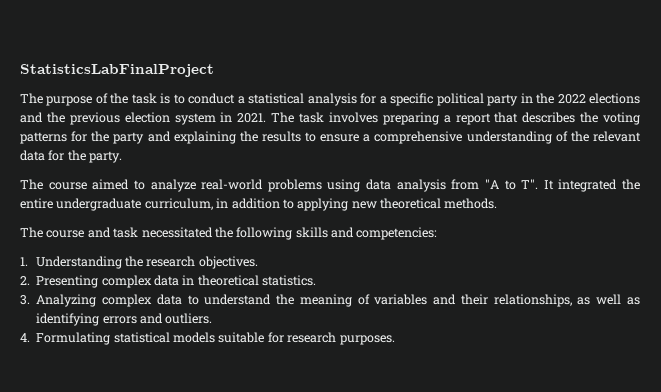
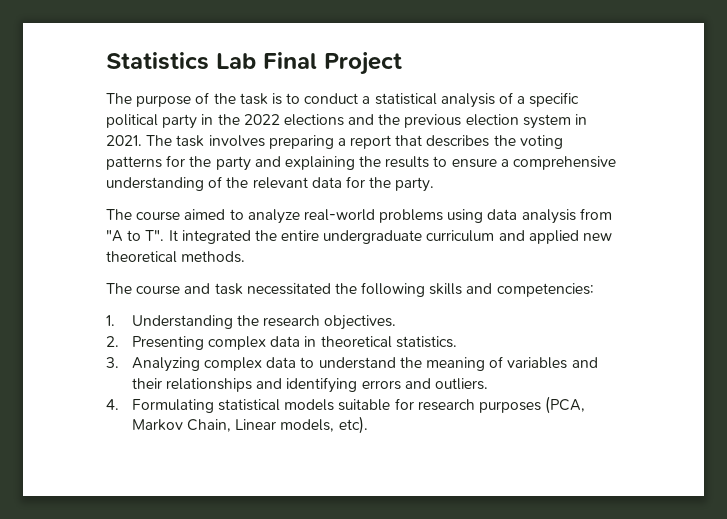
- StatisticsLabFinalProject
+ Statistics Lab Final Project
- The purpose of the task is to conduct a statistical analysis for a specific political party in the 2022 elections and the previous election system in 2021.
+ The purpose of the task is to conduct a statistical analysis of a specific political party in the 2022 elections and the previous election system in 2021.
- The course aimed to analyze real-world problems using data analysis from "A to T". It integrated the entire undergraduate curriculum, in addition to applying new theoretical methods.
+ The course aimed to analyze real-world problems using data analysis from "A to T". It integrated the entire undergraduate curriculum and applied new theoretical methods.
- 3. Analyzing complex data to understand the meaning of variables and their relationships, as well as identifying errors and outliers.
+ 3. Analyzing complex data to understand the meaning of variables and their relationships and identifying errors and outliers.
- 4. Formulating statistical models suitable for research purposes.
+ 4. Formulating statistical models suitable for research purposes (PCA, Markov Chain, Linear models, etc).

